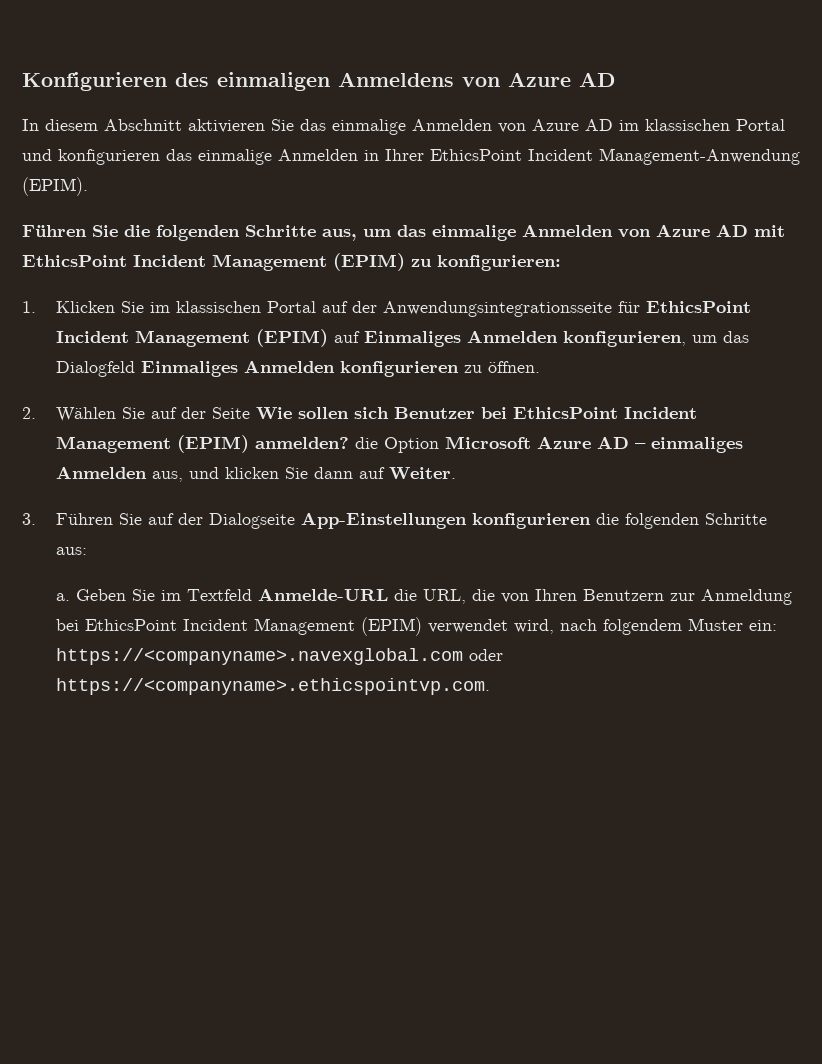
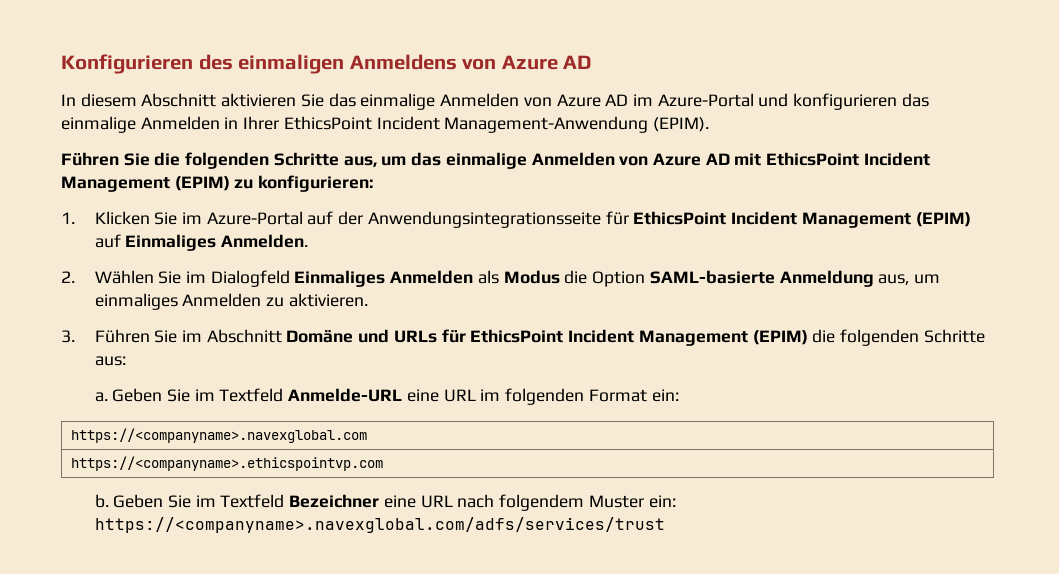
- In diesem Abschnitt aktivieren Sie das einmalige Anmelden von Azure AD im klassischen Portal und konfigurieren das einmalige Anmelden in Ihrer EthicsPoint Incident Management-Anwendung (EPIM).
+ In diesem Abschnitt aktivieren Sie das einmalige Anmelden von Azure AD im Azure-Portal und konfigurieren das einmalige Anmelden in Ihrer EthicsPoint Incident Management-Anwendung (EPIM).
- 1. Klicken Sie im klassischen Portal auf der Anwendungsintegrationsseite für EthicsPoint Incident Management (EPIM) auf Einmaliges Anmelden konfigurieren, um das Dialogfeld Einmaliges Anmelden konfigurieren zu öffnen.
- 2. Wählen Sie auf der Seite Wie sollen sich Benutzer bei EthicsPoint Incident Management (EPIM) anmelden? die Option Microsoft Azure AD – einmaliges Anmelden aus, und klicken Sie dann auf Weiter.
- 3. Führen Sie auf der Dialogseite App-Einstellungen konfigurieren die folgenden Schritte aus:
+ 1. Klicken Sie im Azure-Portal auf der Anwendungsintegrationsseite für EthicsPoint Incident Management (EPIM) auf Einmaliges Anmelden.
+ 2. Wählen Sie im Dialogfeld Einmaliges Anmelden als Modus die Option SAML-basierte Anmeldung aus, um einmaliges Anmelden zu aktivieren.
+ 3. Führen Sie im Abschnitt Domäne und URLs für EthicsPoint Incident Management (EPIM) die folgenden Schritte aus:
- Geben Sie im Textfeld Anmelde-URL die URL, die von Ihren Benutzern zur Anmeldung bei EthicsPoint Incident Management (EPIM) verwendet wird, nach folgendem Muster ein: https://<companyname>.navexglobal.com oder https://<companyname>.ethicspointvp.com.
+ Geben Sie im Textfeld Anmelde-URL eine URL im folgenden Format ein:
+ https://<companyname>.navexglobal.com
+ https://<companyname>.ethicspointvp.com
+ b. Geben Sie im Textfeld Bezeichner eine URL nach folgendem Muster ein: https://<companyname>.navexglobal.com/adfs/services/trust

